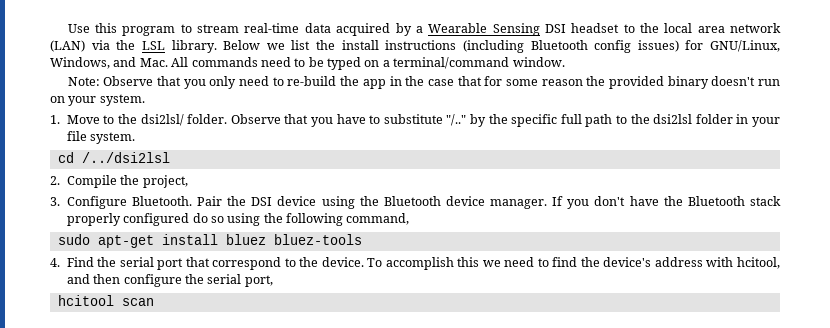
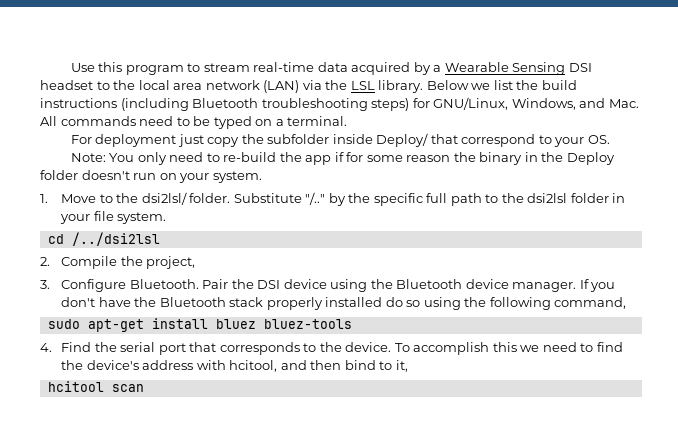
- Below we list the install instructions (including Bluetooth config issues) for GNU/Linux, Windows, and Mac. All commands need to be typed on a terminal/command window.
- Note: Observe that you only need to re-build the app in the case that for some reason the provided binary doesn't run on your system.
+ Below we list the build instructions (including Bluetooth troubleshooting steps) for GNU/Linux, Windows, and Mac. All commands need to be typed on a terminal.
+ For deployment just copy the subfolder inside Deploy/ that correspond to your OS.
+ Note: You only need to re-build the app if for some reason the binary in the Deploy folder doesn't run on your system.
- Observe that you have to substitute "/.." by the specific full path to the dsi2lsl folder in your file system.
+ Substitute "/.." by the specific full path to the dsi2lsl folder in your file system.
- If you don't have the Bluetooth stack properly configured do so using the following command,
+ If you don't have the Bluetooth stack properly installed do so using the following command,
- 4. Find the serial port that correspond to the device.
+ 4. Find the serial port that corresponds to the device.
- To accomplish this we need to find the device's address with hcitool, and then configure the serial port,
+ To accomplish this we need to find the device's address with hcitool, and then bind to it,

